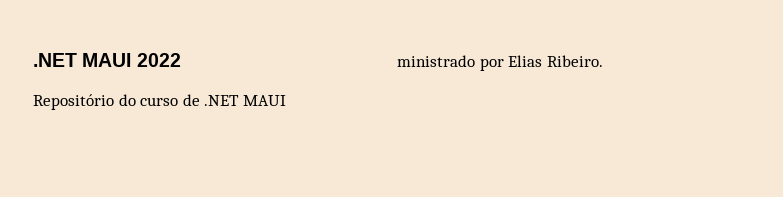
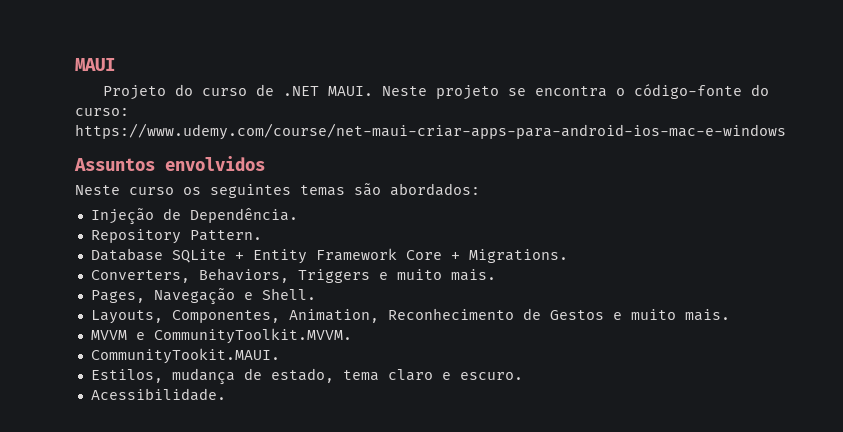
- .NET MAUI 2022
- Repositório do curso de .NET MAUI ministrado por Elias Ribeiro.
+ MAUI
+ Projeto do curso de .NET MAUI. Neste projeto se encontra o código-fonte do curso: https://www.udemy.com/course/net-maui-criar-apps-para-android-ios-mac-e-windows
+ Assuntos envolvidos
+ Neste curso os seguintes temas são abordados:
+ Injeção de Dependência.
+ Repository Pattern.
+ Database SQLite + Entity Framework Core + Migrations.
+ Converters, Behaviors, Triggers e muito mais.
+ Pages, Navegação e Shell.
+ Layouts, Componentes, Animation, Reconhecimento de Gestos e muito mais.
+ MVVM e CommunityToolkit.MVVM.
+ CommunityTookit.MAUI.
+ Estilos, mudança de estado, tema claro e escuro.
+ Acessibilidade.

